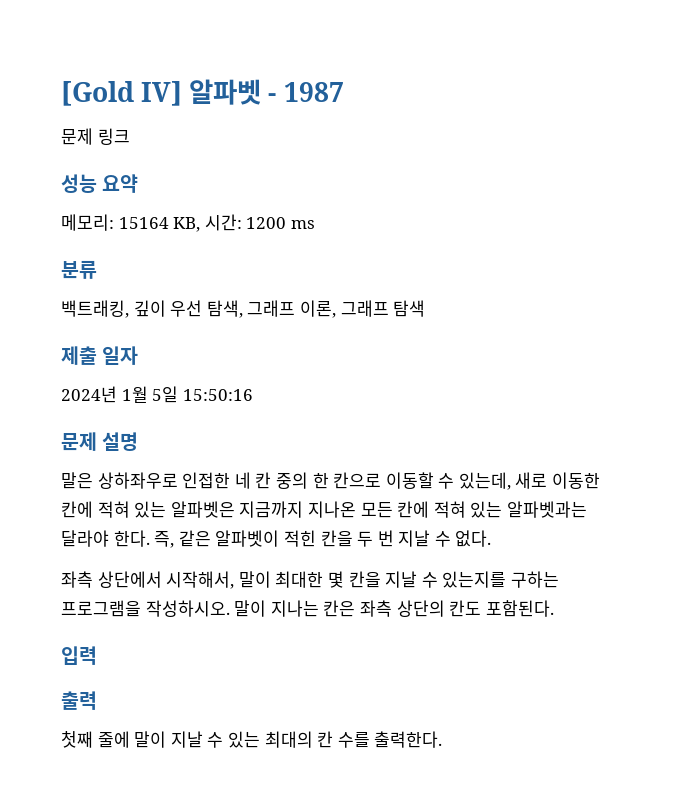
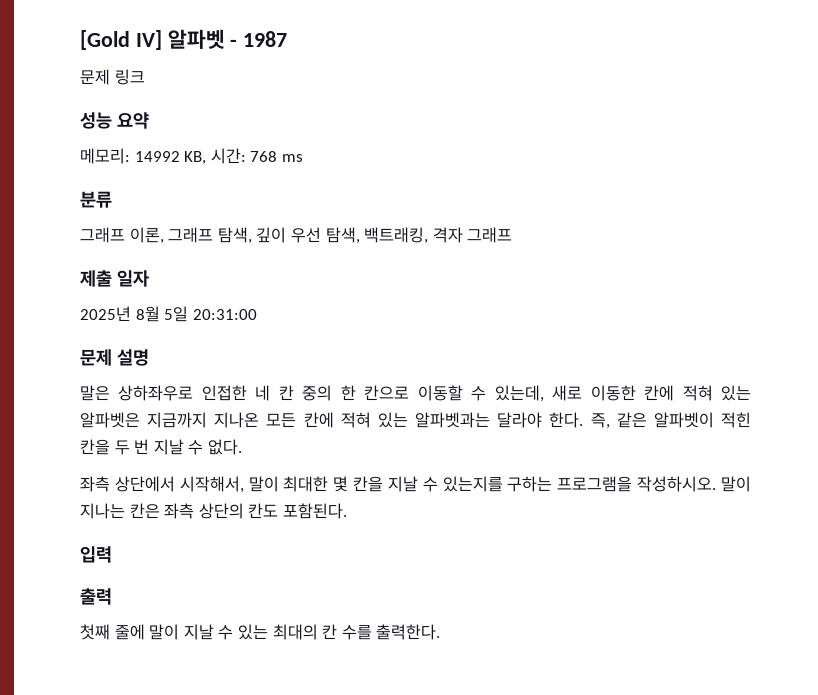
- 메모리: 15164 KB, 시간: 1200 ms
+ 메모리: 14992 KB, 시간: 768 ms
- 백트래킹, 깊이 우선 탐색, 그래프 이론, 그래프 탐색
+ 그래프 이론, 그래프 탐색, 깊이 우선 탐색, 백트래킹, 격자 그래프
- 2024년 1월 5일 15:50:16
+ 2025년 8월 5일 20:31:00

